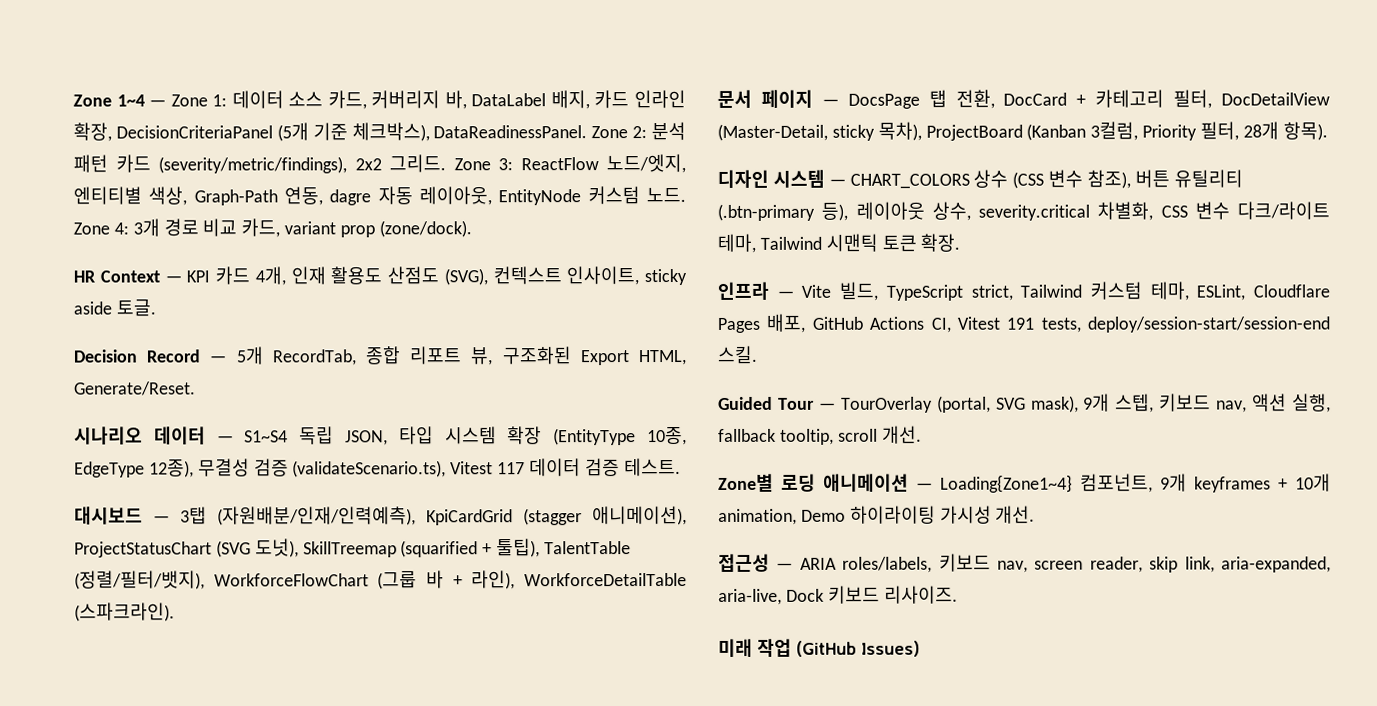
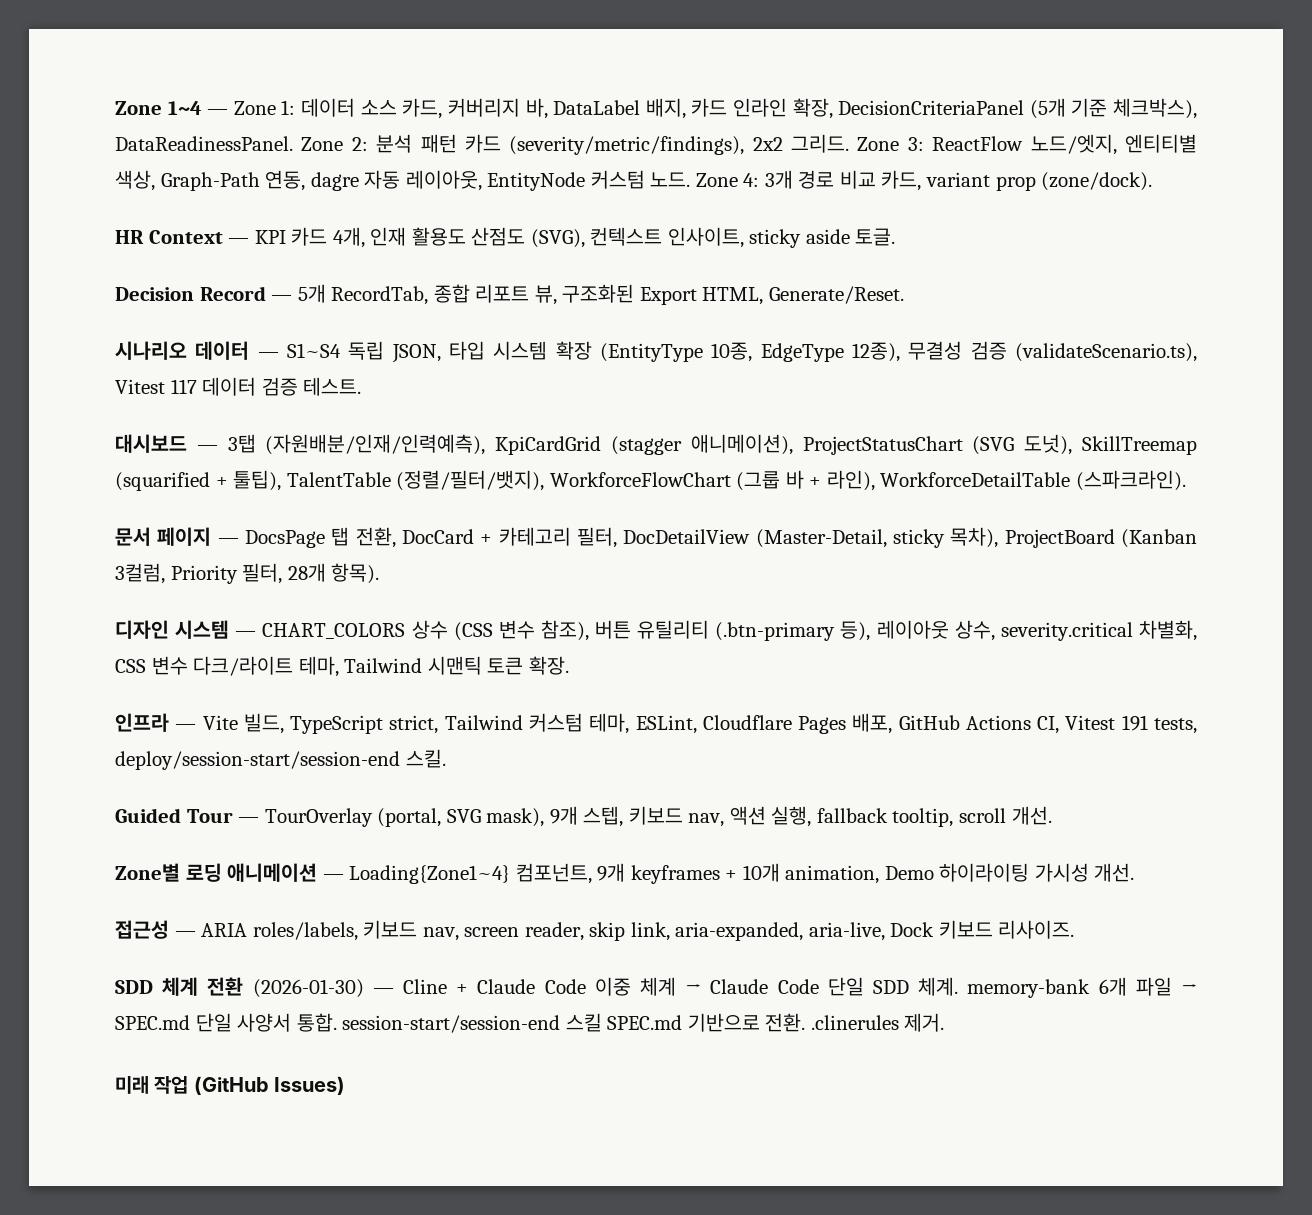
+ SDD 체계 전환 (2026-01-30) — Cline + Claude Code 이중 체계 → Claude Code 단일 SDD 체계. memory-bank 6개 파일 → SPEC.md 단일 사양서 통합. session-start/session-end 스킬 SPEC.md 기반으로 전환. .clinerules 제거.

